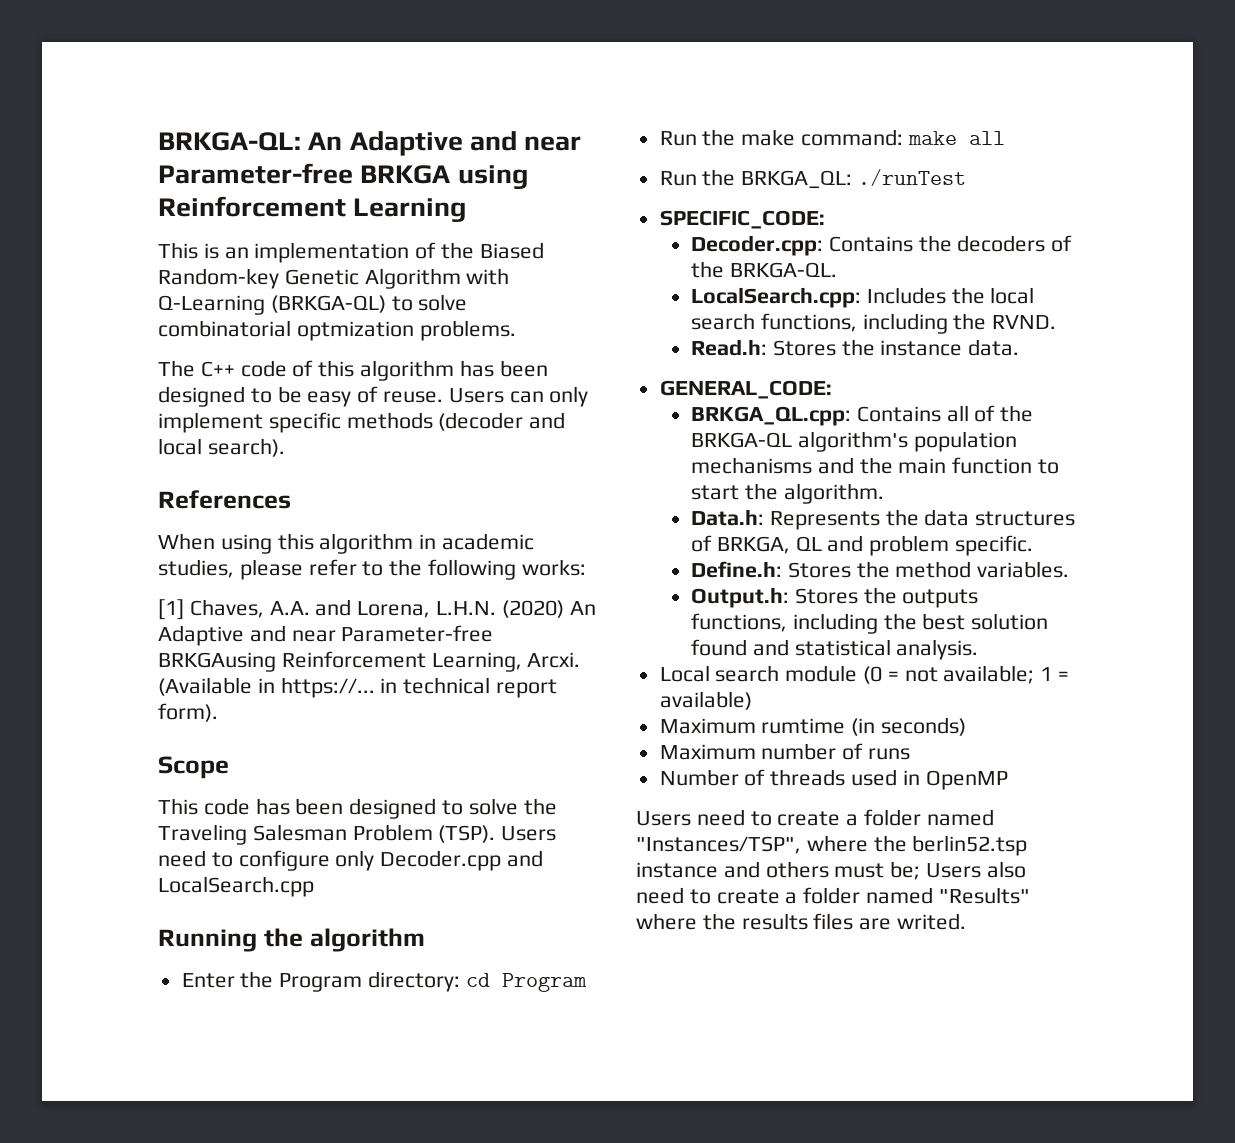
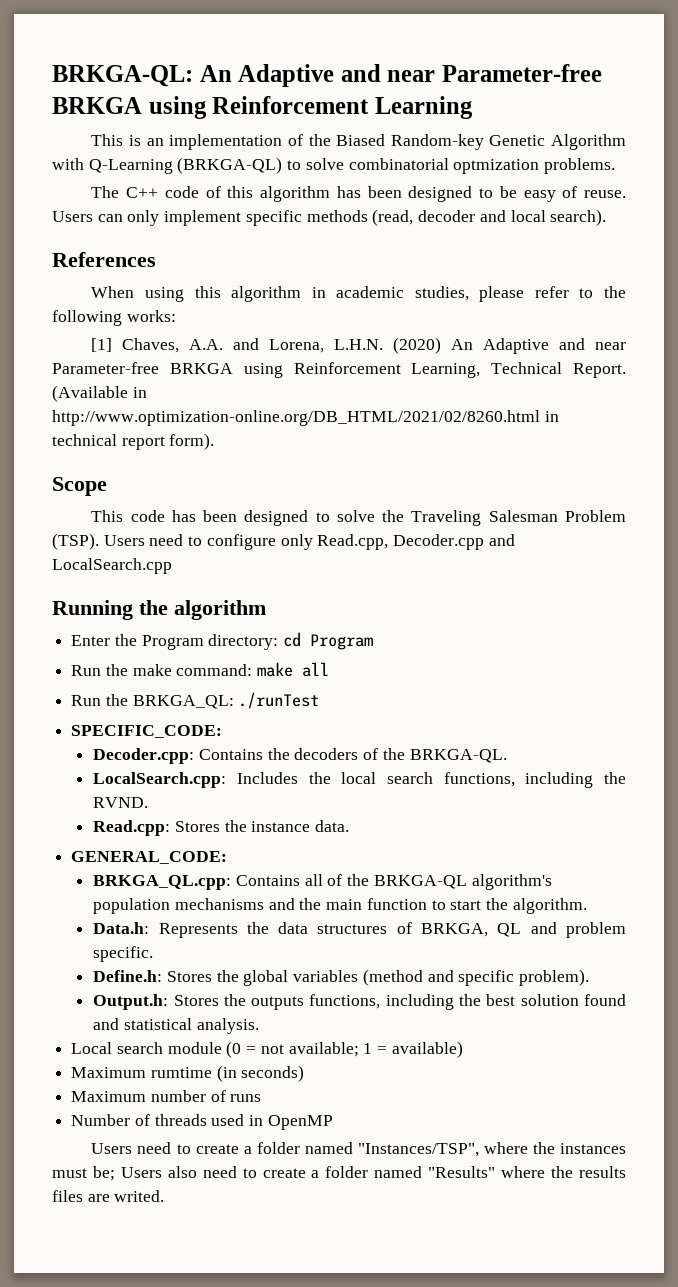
- Users can only implement specific methods (decoder and local search).
+ Users can only implement specific methods (read, decoder and local search).
- [1] Chaves, A.A. and Lorena, L.H.N. (2020) An Adaptive and near Parameter-free BRKGAusing Reinforcement Learning, Arcxi.
+ [1] Chaves, A.A. and Lorena, L.H.N. (2020) An Adaptive and near Parameter-free BRKGA using Reinforcement Learning, Technical Report.
- (Available in https://... in technical report form).
+ (Available in http://www.optimization-online.org/DB_HTML/2021/02/8260.html in technical report form).
- Users need to configure only Decoder.cpp and LocalSearch.cpp
+ Users need to configure only Read.cpp, Decoder.cpp and LocalSearch.cpp
- Read.h: Stores the instance data.
+ Read.cpp: Stores the instance data.
- Define.h: Stores the method variables.
+ Define.h: Stores the global variables (method and specific problem).
- Users need to create a folder named "Instances/TSP", where the berlin52.tsp instance and others must be; Users also need to create a folder named "Results" where the results files are writed.
+ Users need to create a folder named "Instances/TSP", where the instances must be; Users also need to create a folder named "Results" where the results files are writed.

